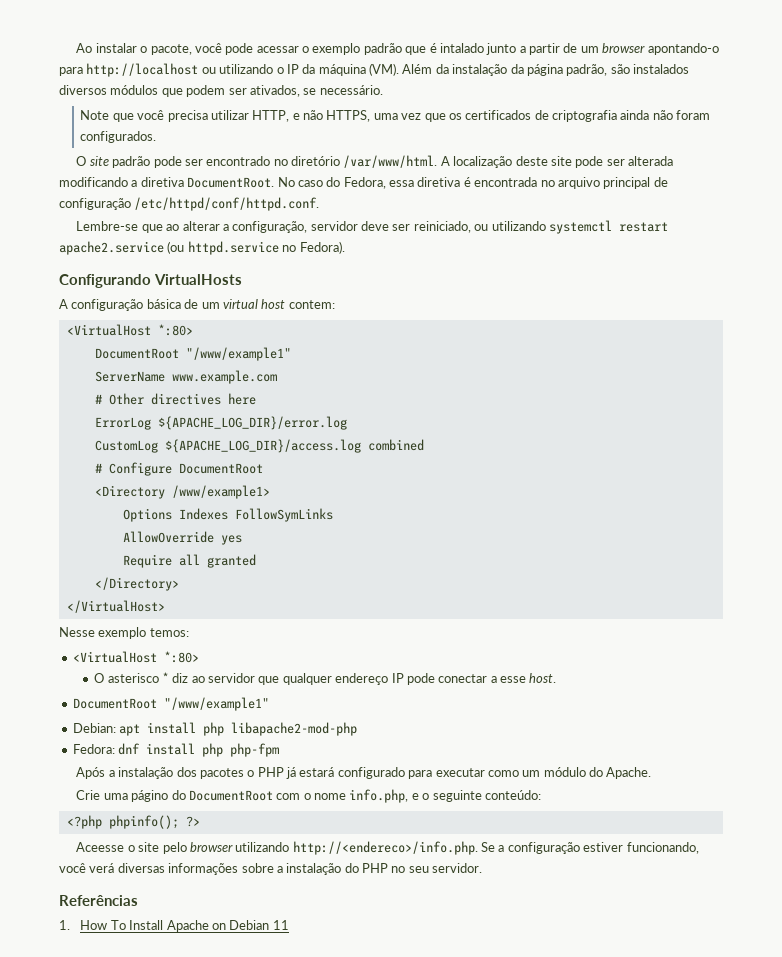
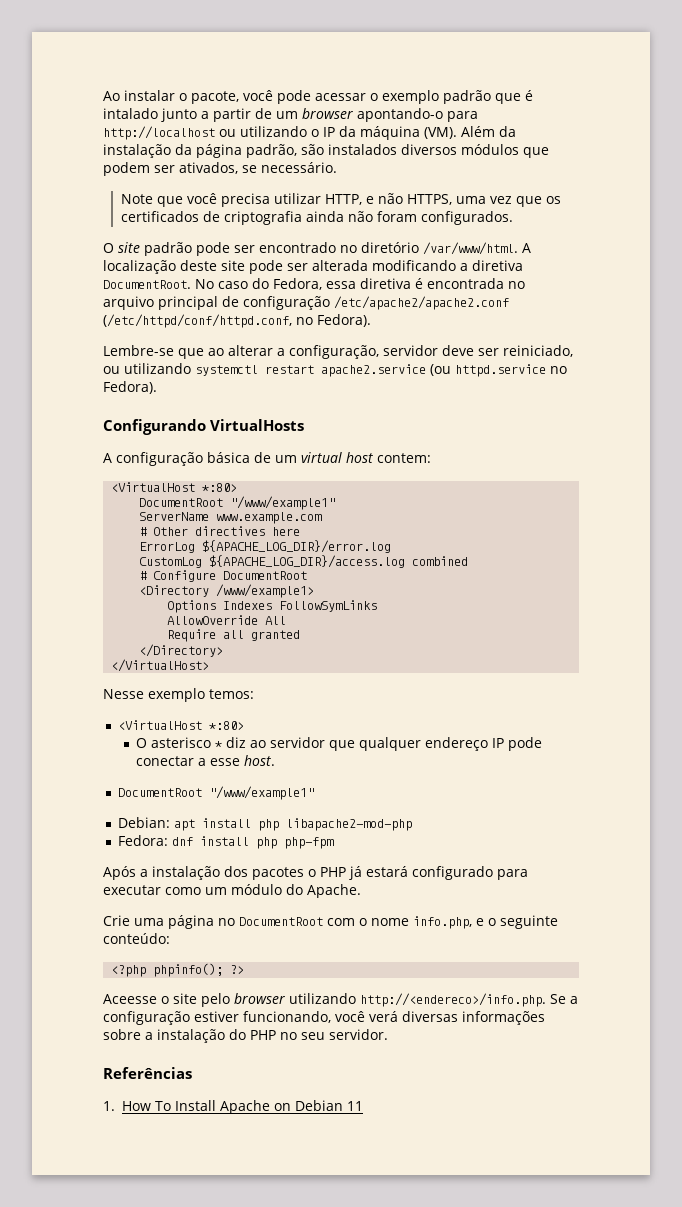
- No caso do Fedora, essa diretiva é encontrada no arquivo principal de configuração /etc/httpd/conf/httpd.conf.
+ No caso do Fedora, essa diretiva é encontrada no arquivo principal de configuração /etc/apache2/apache2.conf (/etc/httpd/conf/httpd.conf, no Fedora).
- AllowOverride yes
+ AllowOverride All
- Crie uma págino do DocumentRoot com o nome info.php, e o seguinte conteúdo:
+ Crie uma página no DocumentRoot com o nome info.php, e o seguinte conteúdo:

